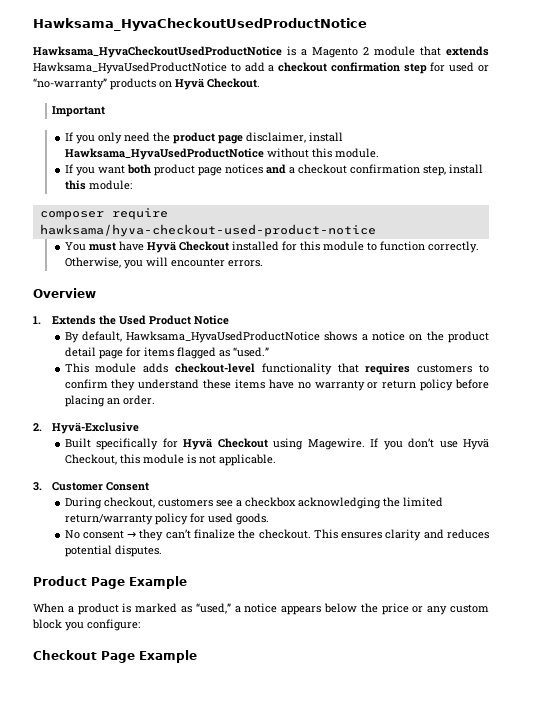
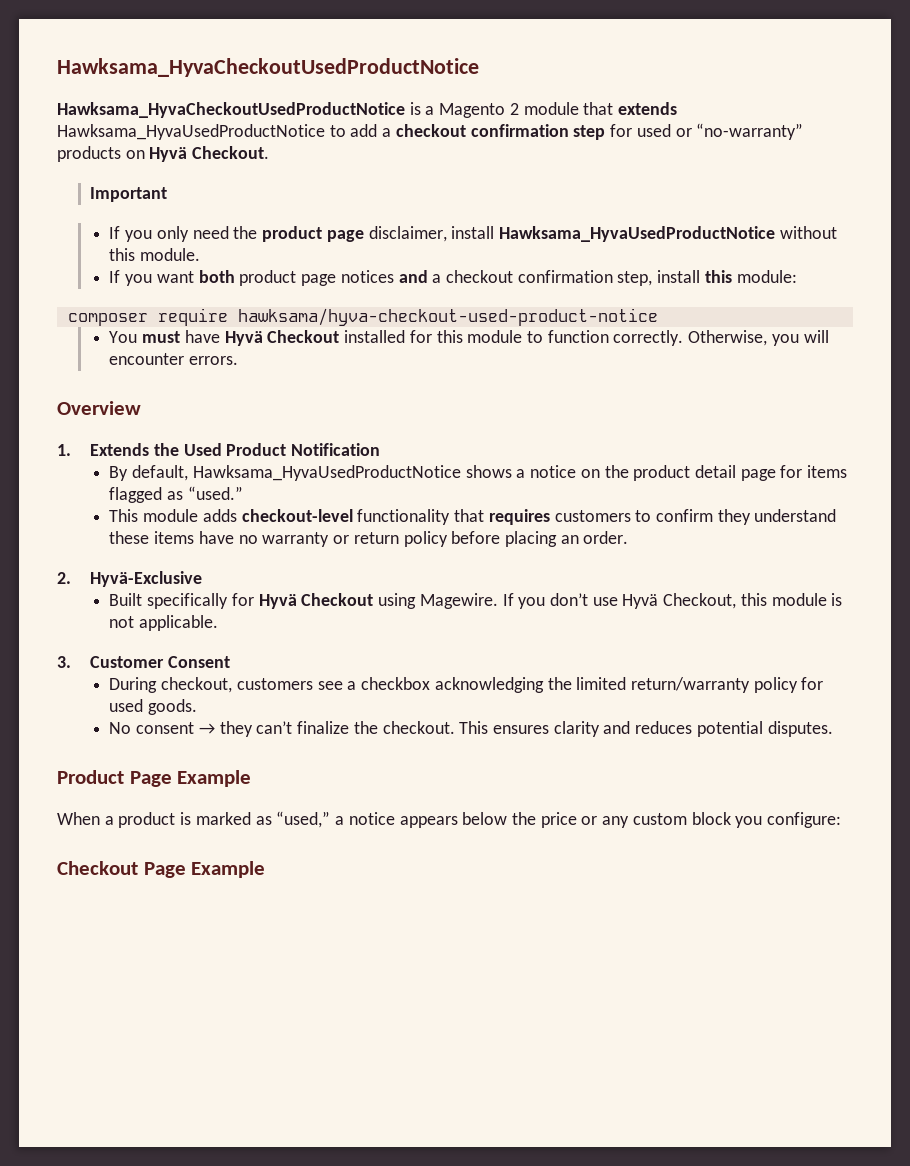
- 1. Extends the Used Product Notice
+ 1. Extends the Used Product Notification

